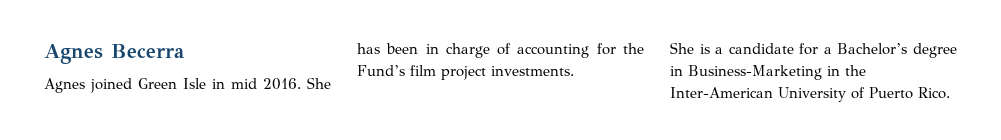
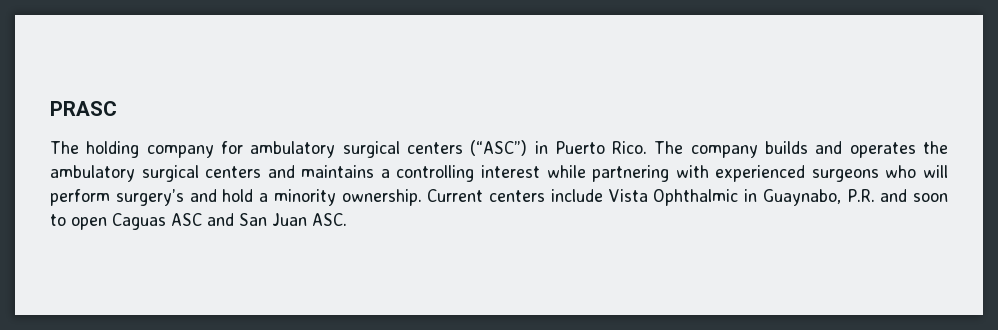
- Agnes Becerra
- Agnes joined Green Isle in mid 2016. She has been in charge of accounting for the Fund’s film project investments.
- She is a candidate for a Bachelor’s degree in Business-Marketing in the Inter-American University of Puerto Rico.
+ PRASC
+ The holding company for ambulatory surgical centers (“ASC”) in Puerto Rico. The company builds and operates the ambulatory surgical centers and maintains a controlling interest while partnering with experienced surgeons who will perform surgery’s and hold a minority ownership. Current centers include Vista Ophthalmic in Guaynabo, P.R. and soon to open Caguas ASC and San Juan ASC.

